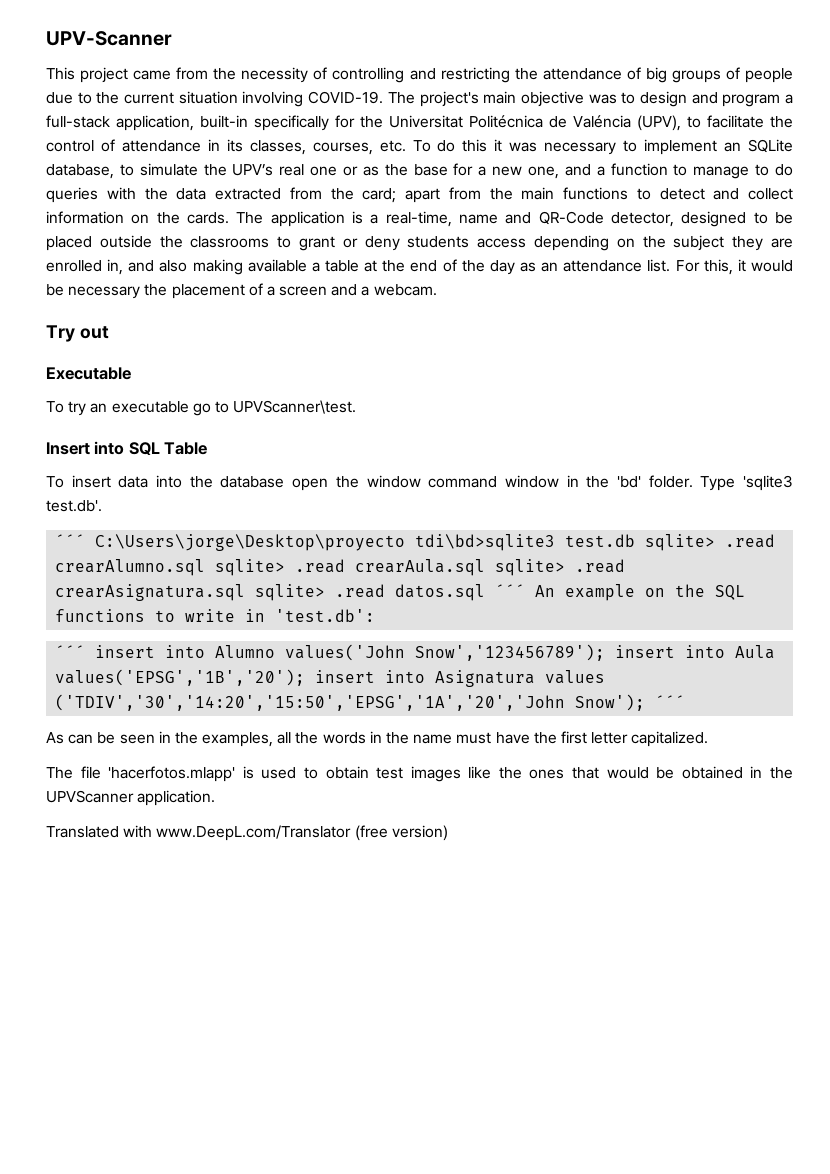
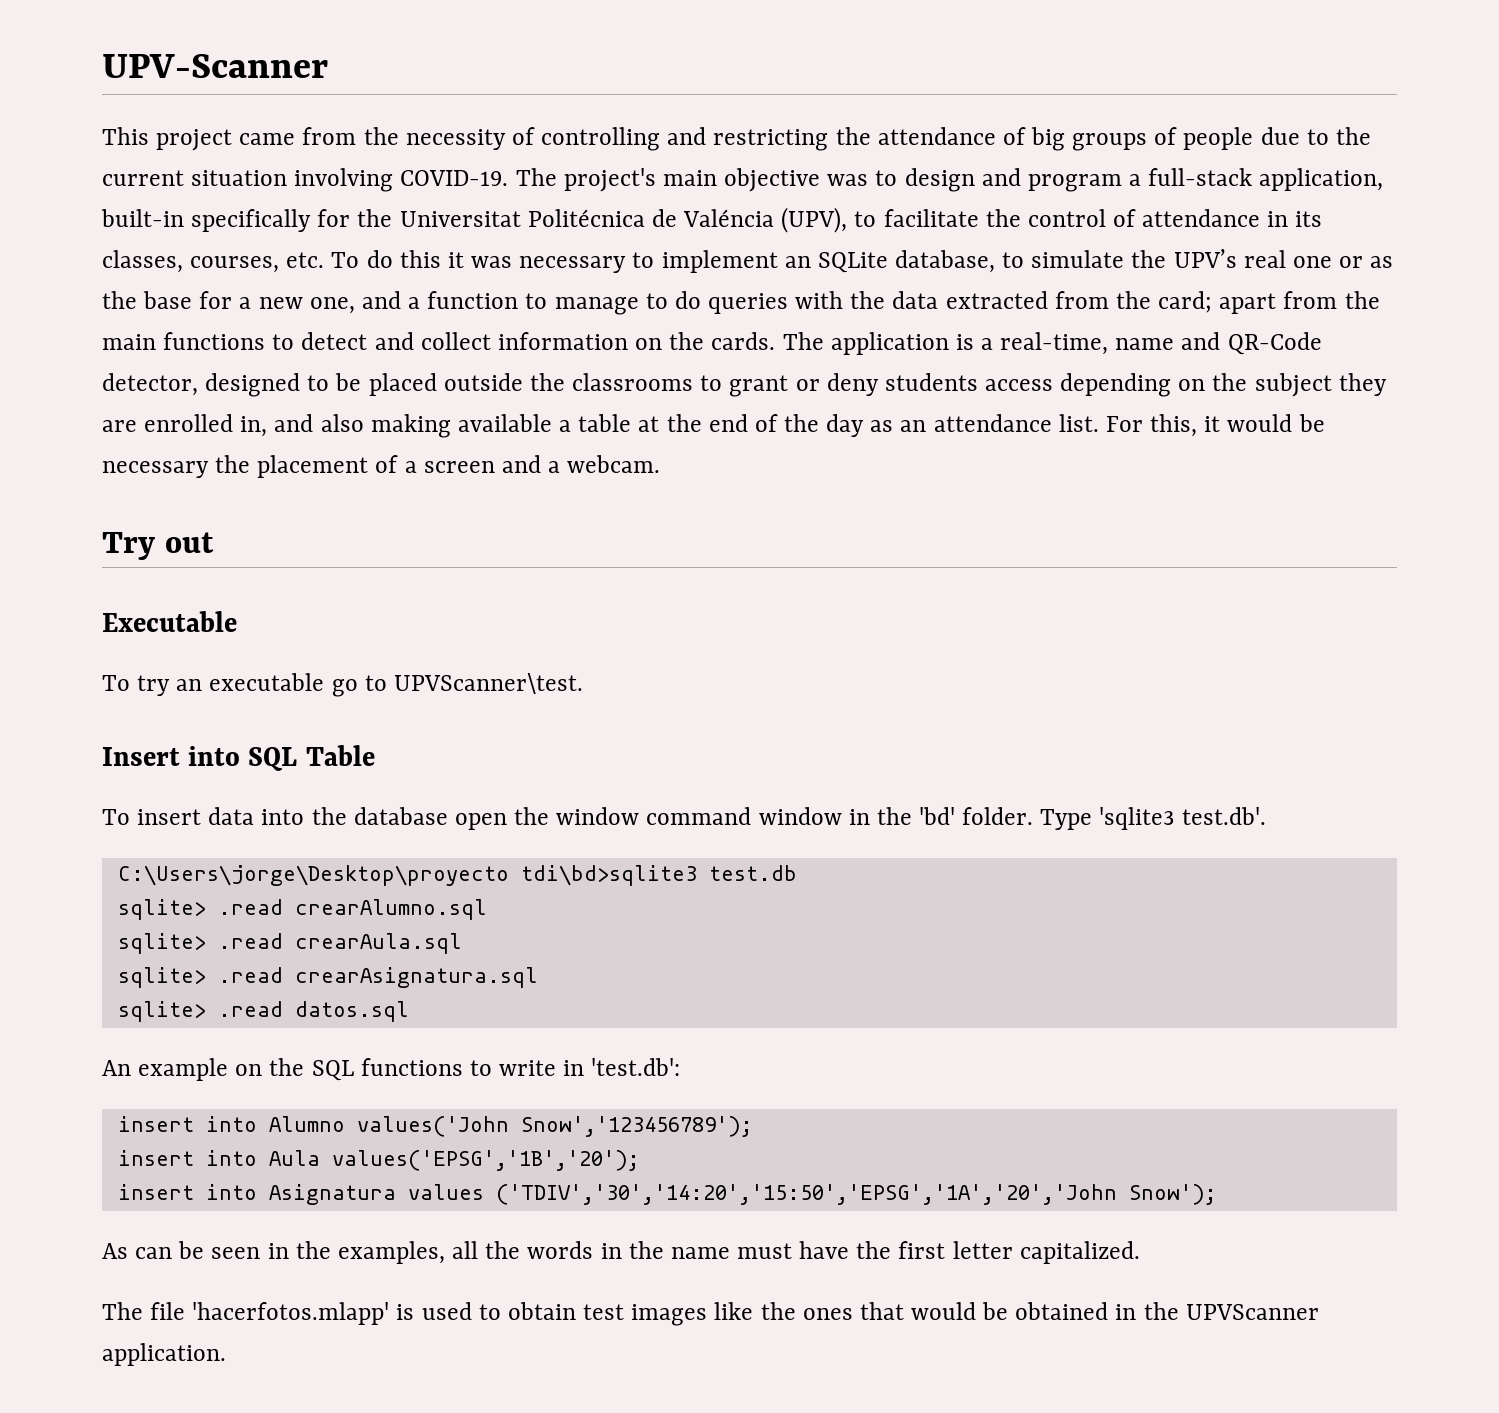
- ´´´ C:\Users\jorge\Desktop\proyecto tdi\bd>sqlite3 test.db sqlite> .read crearAlumno.sql sqlite> .read crearAula.sql sqlite> .read crearAsignatura.sql sqlite> .read datos.sql ´´´ An example on the SQL functions to write in 'test.db':
+ C:\Users\jorge\Desktop\proyecto tdi\bd>sqlite3 test.db
+ sqlite> .read crearAlumno.sql
+ sqlite> .read crearAula.sql
+ sqlite> .read crearAsignatura.sql
+ sqlite> .read datos.sql
+ An example on the SQL functions to write in 'test.db':
- ´´´ insert into Alumno values('John Snow','123456789'); insert into Aula values('EPSG','1B','20'); insert into Asignatura values ('TDIV','30','14:20','15:50','EPSG','1A','20','John Snow'); ´´´
+ insert into Alumno values('John Snow','123456789');
+ insert into Aula values('EPSG','1B','20');
+ insert into Asignatura values ('TDIV','30','14:20','15:50','EPSG','1A','20','John Snow');
- Translated with www.DeepL.com/Translator (free version)

